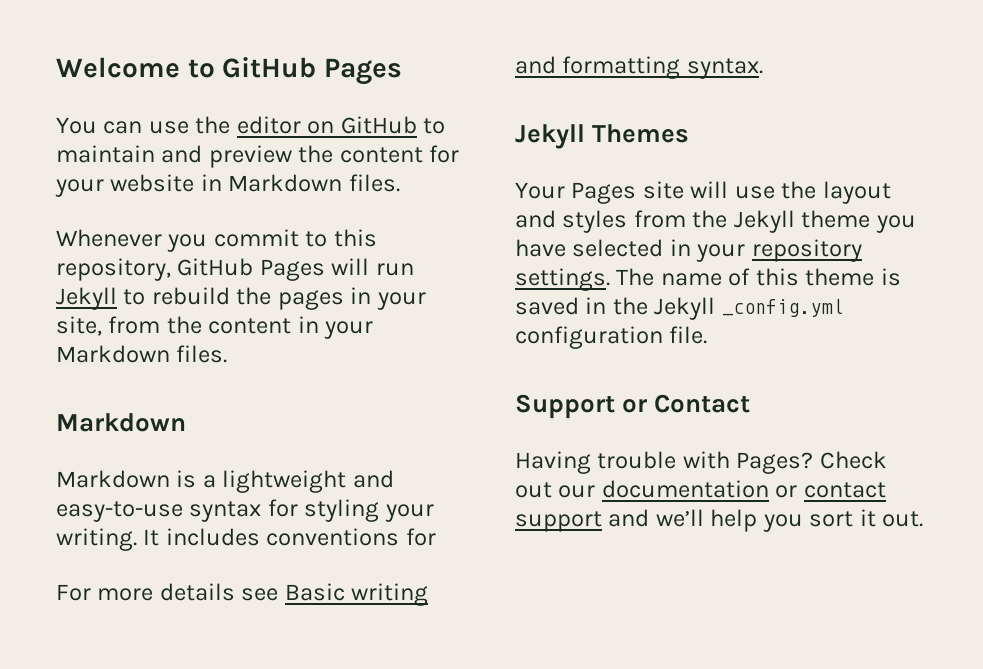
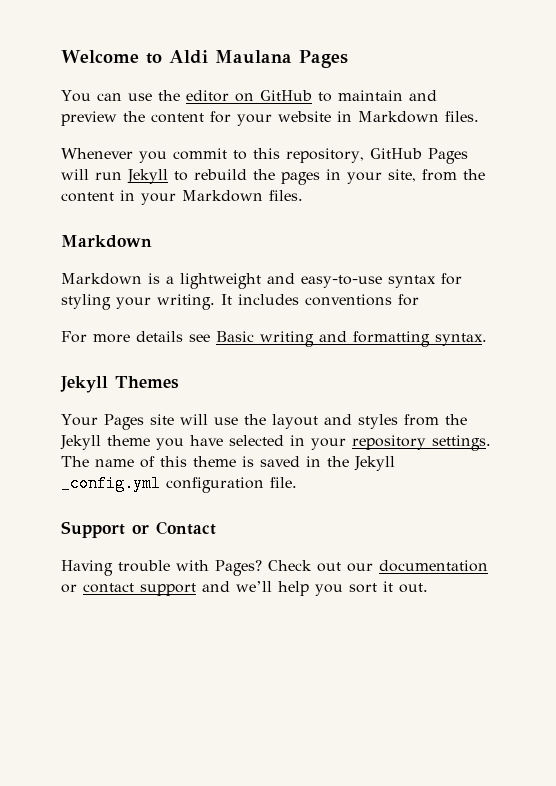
- Welcome to GitHub Pages
+ Welcome to Aldi Maulana Pages

